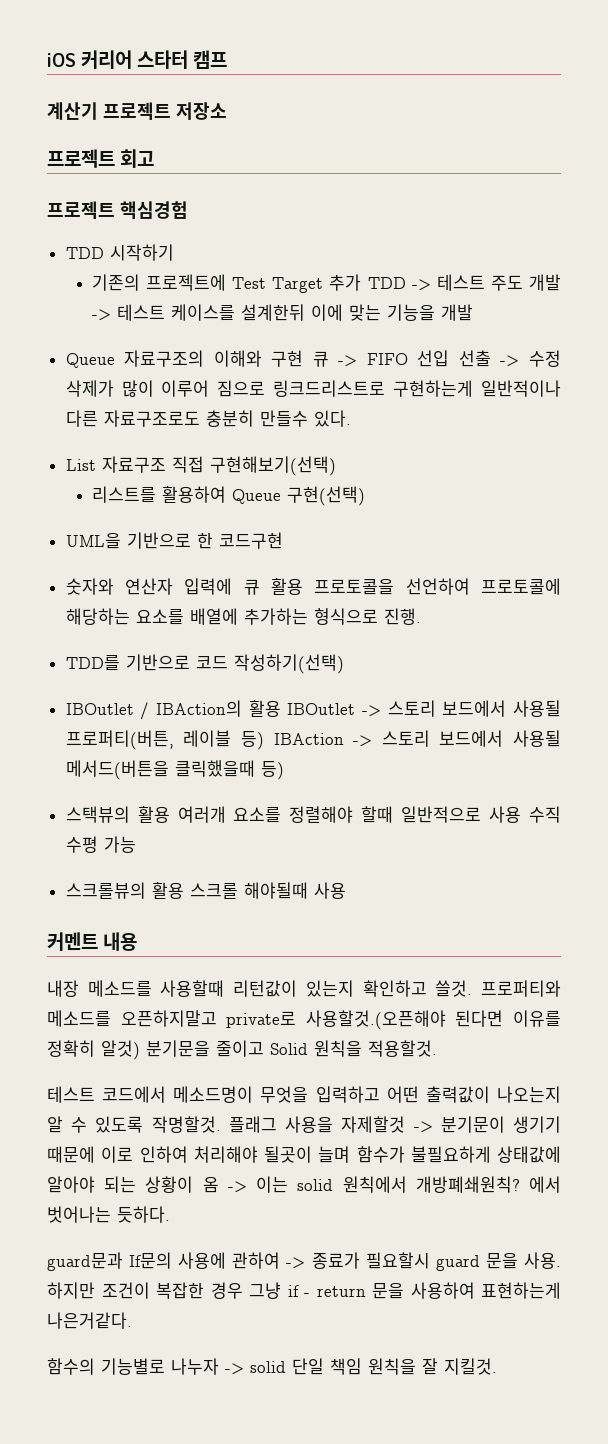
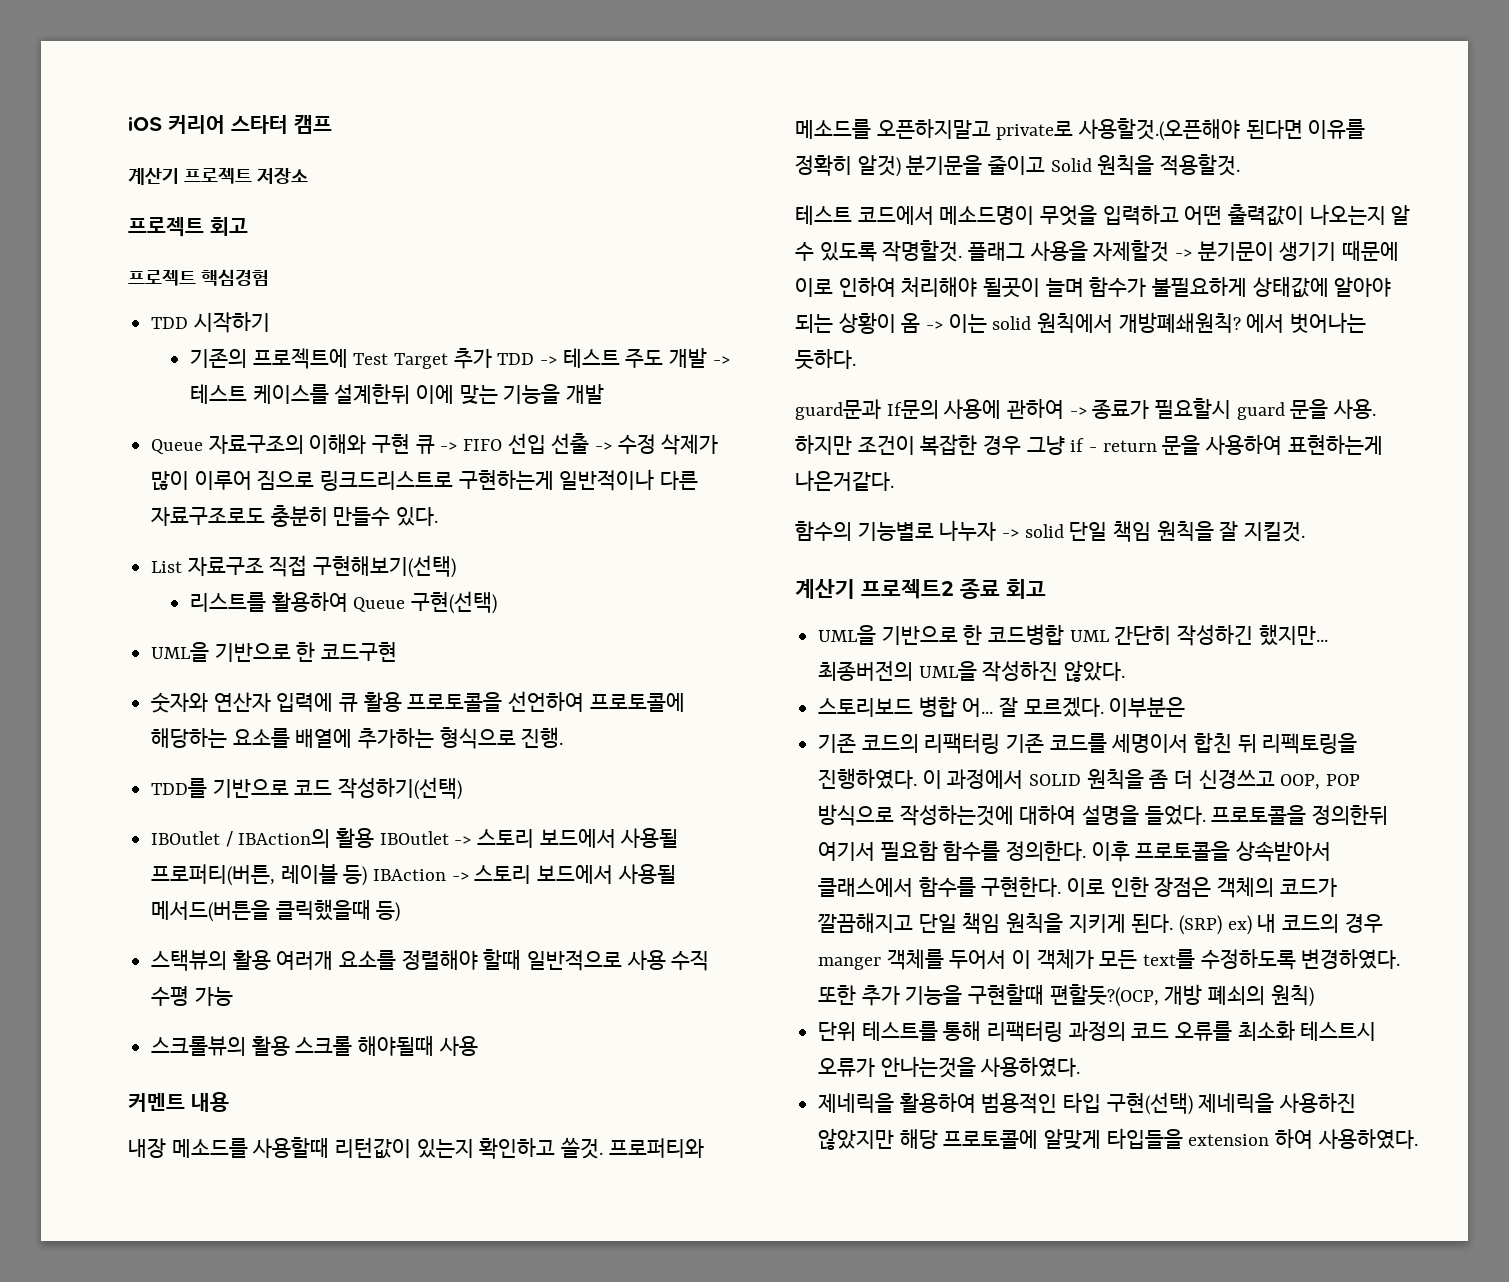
+ 계산기 프로젝트2 종료 회고
+ UML을 기반으로 한 코드병합 UML 간단히 작성하긴 했지만... 최종버전의 UML을 작성하진 않았다.
+ 스토리보드 병합 어... 잘 모르겠다. 이부분은
+ 기존 코드의 리팩터링 기존 코드를 세명이서 합친 뒤 리펙토링을 진행하였다. 이 과정에서 SOLID 원칙을 좀 더 신경쓰고 OOP, POP 방식으로 작성하는것에 대하여 설명을 들었다. 프로토콜을 정의한뒤 여기서 필요함 함수를 정의한다. 이후 프로토콜을 상속받아서 클래스에서 함수를 구현한다. 이로 인한 장점은 객체의 코드가 깔끔해지고 단일 책임 원칙을 지키게 된다. (SRP) ex) 내 코드의 경우 manger 객체를 두어서 이 객체가 모든 text를 수정하도록 변경하였다. 또한 추가 기능을 구현할때 편할듯?(OCP, 개방 폐쇠의 원칙)
+ 단위 테스트를 통해 리팩터링 과정의 코드 오류를 최소화 테스트시 오류가 안나는것을 사용하였다.
+ 제네릭을 활용하여 범용적인 타입 구현(선택) 제네릭을 사용하진 않았지만 해당 프로토콜에 알맞게 타입들을 extension 하여 사용하였다.

